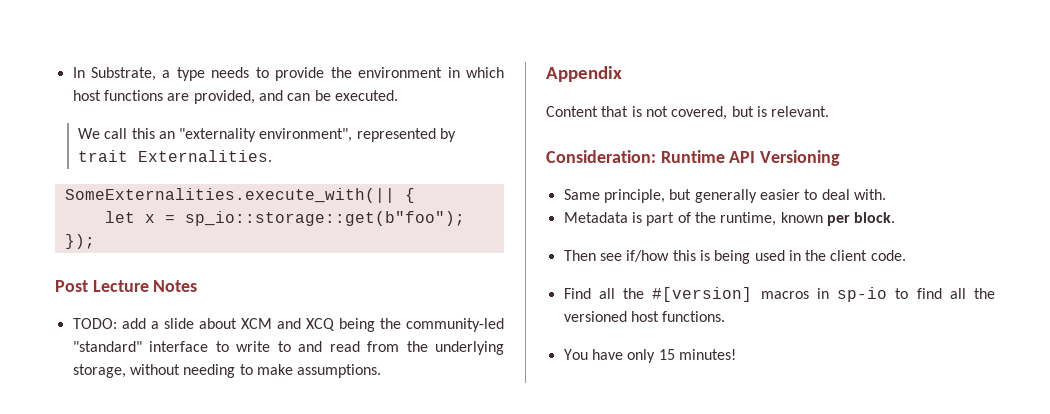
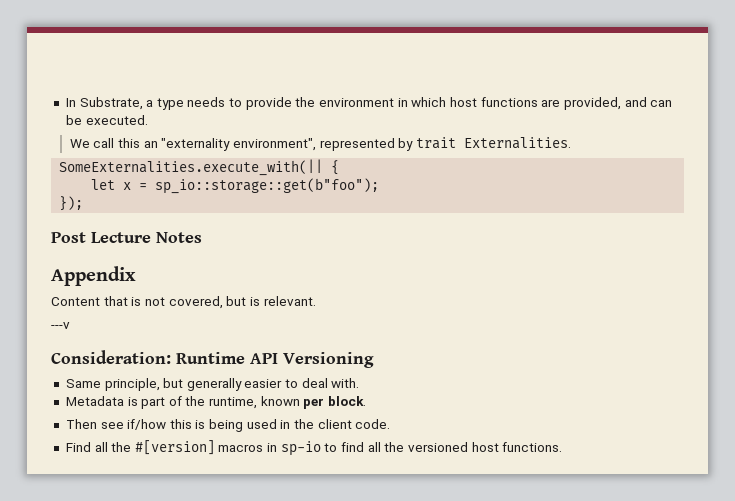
- TODO: add a slide about XCM and XCQ being the community-led "standard" interface to write to and read from the underlying storage, without needing to make assumptions.
+ ---v
- You have only 15 minutes!

